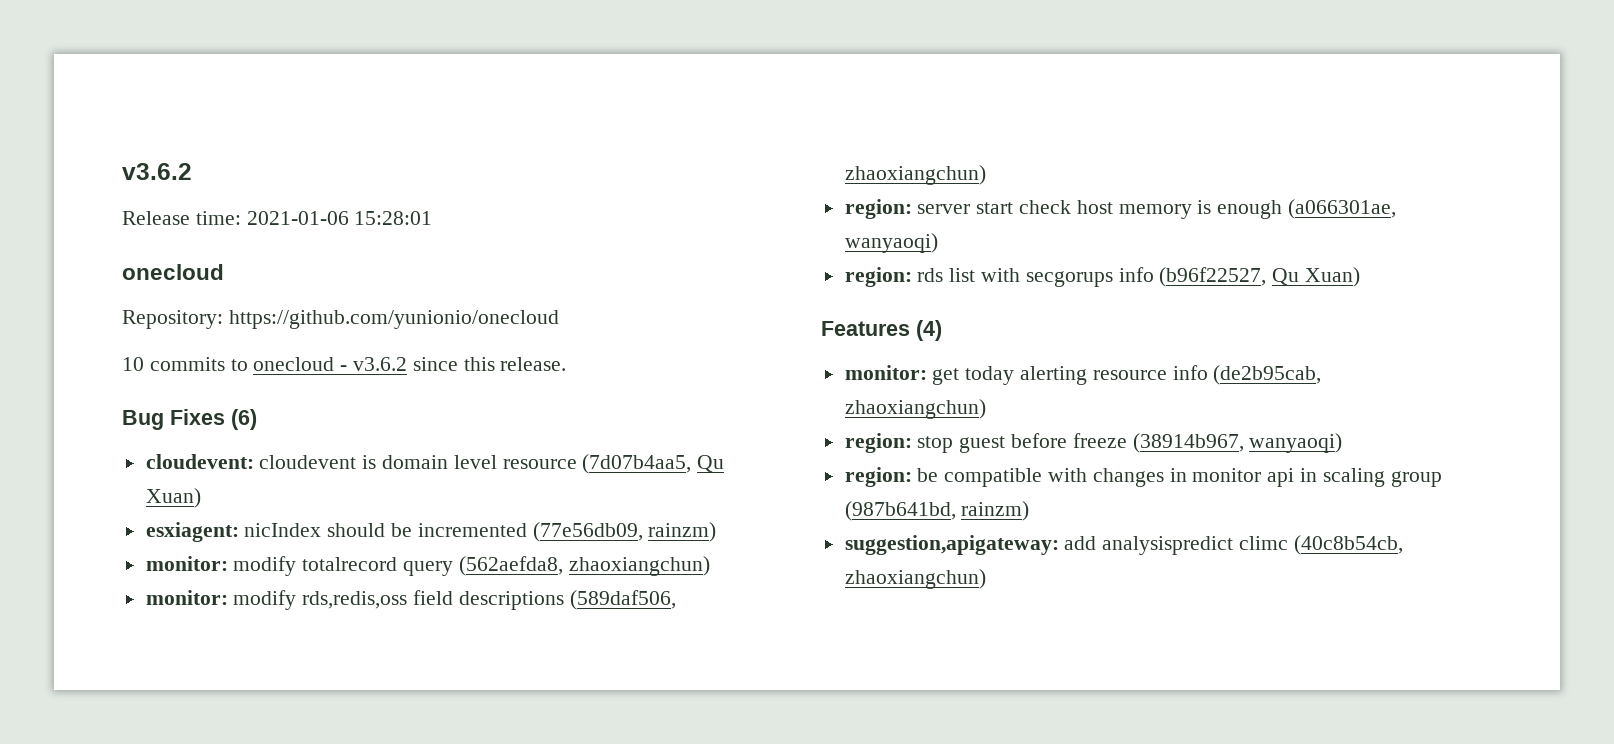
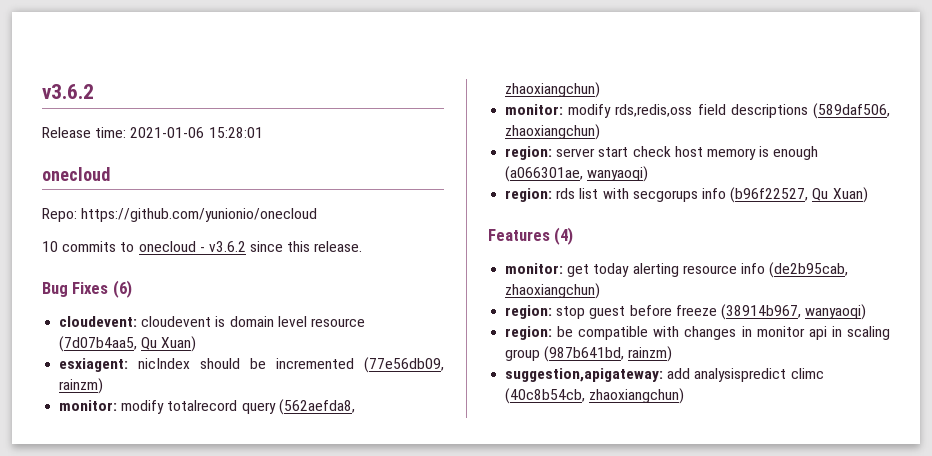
- Repository: https://github.com/yunionio/onecloud
+ Repo: https://github.com/yunionio/onecloud

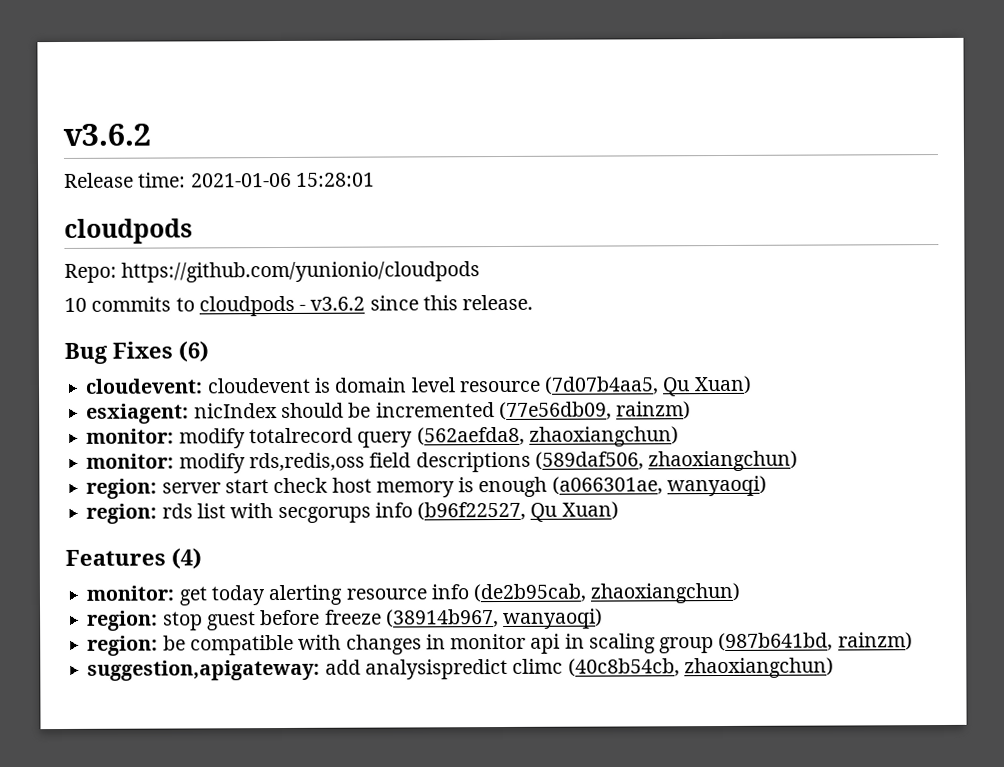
  Release time: 2021-01-06 15:28:01
- onecloud
+ cloudpods
- Repo: https://github.com/yunionio/onecloud
+ Repo: https://github.com/yunionio/cloudpods
- 10 commits to onecloud - v3.6.2 since this release.
+ 10 commits to cloudpods - v3.6.2 since this release.

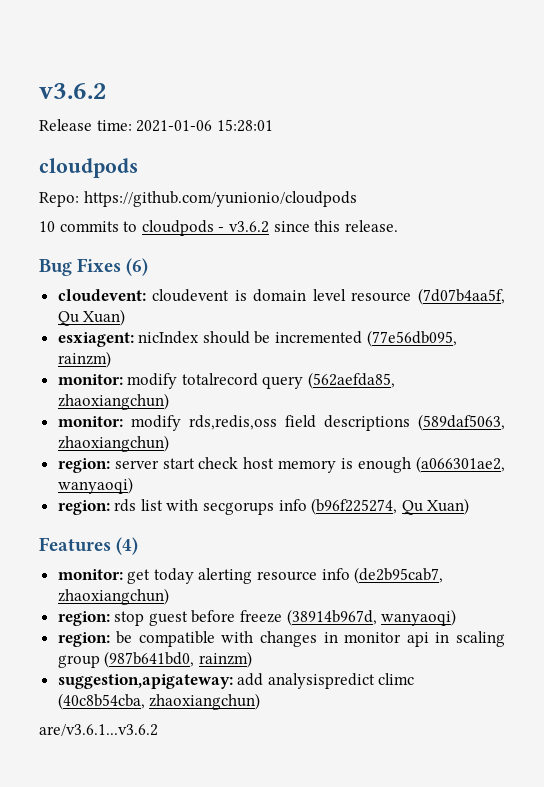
- cloudevent: cloudevent is domain level resource (7d07b4aa5, Qu Xuan)
+ cloudevent: cloudevent is domain level resource (7d07b4aa5f, Qu Xuan)
- esxiagent: nicIndex should be incremented (77e56db09, rainzm)
+ esxiagent: nicIndex should be incremented (77e56db095, rainzm)
- monitor: modify totalrecord query (562aefda8, zhaoxiangchun)
+ monitor: modify totalrecord query (562aefda85, zhaoxiangchun)
- monitor: modify rds,redis,oss field descriptions (589daf506, zhaoxiangchun)
+ monitor: modify rds,redis,oss field descriptions (589daf5063, zhaoxiangchun)
- region: server start check host memory is enough (a066301ae, wanyaoqi)
+ region: server start check host memory is enough (a066301ae2, wanyaoqi)
- region: rds list with secgorups info (b96f22527, Qu Xuan)
+ region: rds list with secgorups info (b96f225274, Qu Xuan)
- monitor: get today alerting resource info (de2b95cab, zhaoxiangchun)
+ monitor: get today alerting resource info (de2b95cab7, zhaoxiangchun)
- region: stop guest before freeze (38914b967, wanyaoqi)
+ region: stop guest before freeze (38914b967d, wanyaoqi)
- region: be compatible with changes in monitor api in scaling group (987b641bd, rainzm)
+ region: be compatible with changes in monitor api in scaling group (987b641bd0, rainzm)
- suggestion,apigateway: add analysispredict climc (40c8b54cb, zhaoxiangchun)
+ suggestion,apigateway: add analysispredict climc (40c8b54cba, zhaoxiangchun)
+ are/v3.6.1...v3.6.2

